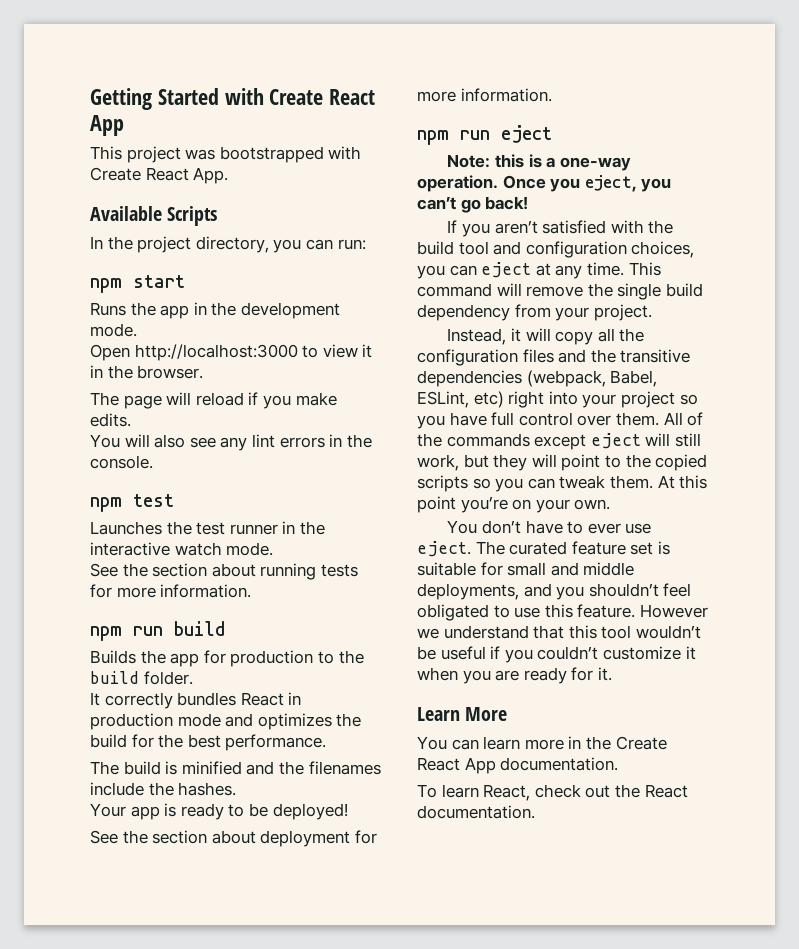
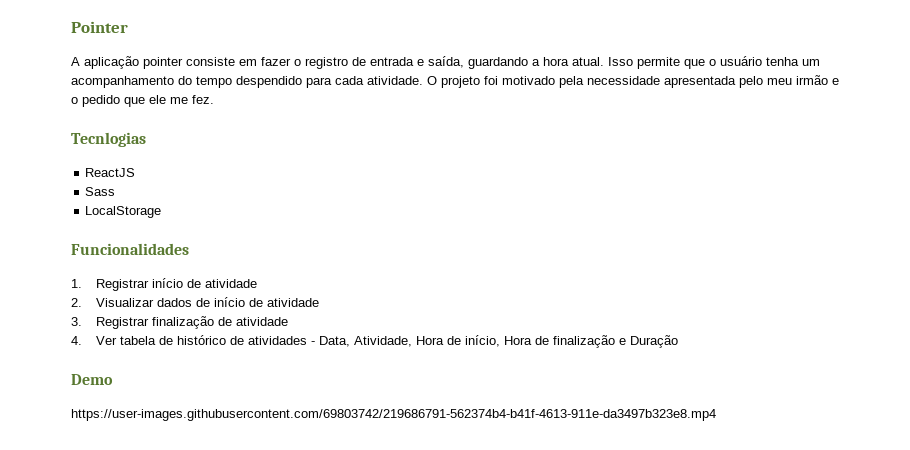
- Getting Started with Create React App
- This project was bootstrapped with Create React App.
- Available Scripts
- In the project directory, you can run:
- npm start
- Runs the app in the development mode.
- Open http://localhost:3000 to view it in the browser.
- The page will reload if you make edits.
- You will also see any lint errors in the console.
- npm test
- Launches the test runner in the interactive watch mode.
- See the section about running tests for more information.
- npm run build
- Builds the app for production to the build folder.
- It correctly bundles React in production mode and optimizes the build for the best performance.
- The build is minified and the filenames include the hashes.
- Your app is ready to be deployed!
- See the section about deployment for more information.
- npm run eject
- Note: this is a one-way operation. Once you eject, you can’t go back!
- If you aren’t satisfied with the build tool and configuration choices, you can eject at any time. This command will remove the single build dependency from your project.
- Instead, it will copy all the configuration files and the transitive dependencies (webpack, Babel, ESLint, etc) right into your project so you have full control over them. All of the commands except eject will still work, but they will point to the copied scripts so you can tweak them. At this point you’re on your own.
- You don’t have to ever use eject. The curated feature set is suitable for small and middle deployments, and you shouldn’t feel obligated to use this feature. However we understand that this tool wouldn’t be useful if you couldn’t customize it when you are ready for it.
- Learn More
- You can learn more in the Create React App documentation.
- To learn React, check out the React documentation.
+ Pointer
+ A aplicação pointer consiste em fazer o registro de entrada e saída, guardando a hora atual. Isso permite que o usuário tenha um acompanhamento do tempo despendido para cada atividade. O projeto foi motivado pela necessidade apresentada pelo meu irmão e o pedido que ele me fez.
+ Tecnlogias
+ ReactJS
+ Sass
+ LocalStorage
+ Funcionalidades
+ 1. Registrar início de atividade
+ 2. Visualizar dados de início de atividade
+ 3. Registrar finalização de atividade
+ 4. Ver tabela de histórico de atividades - Data, Atividade, Hora de início, Hora de finalização e Duração
+ Demo
+ https://user-images.githubusercontent.com/69803742/219686791-562374b4-b41f-4613-911e-da3497b323e8.mp4

